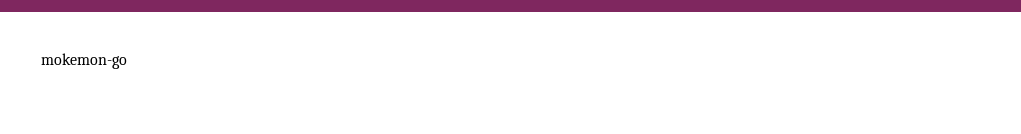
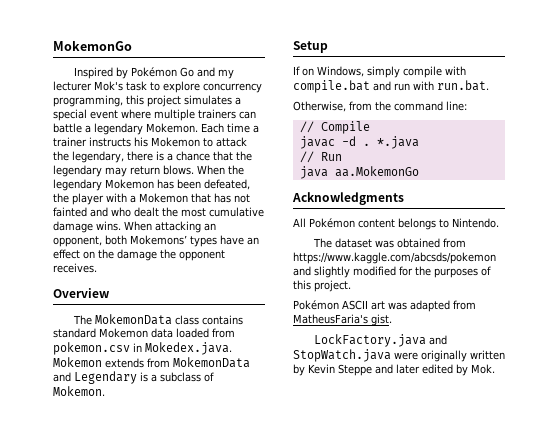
- mokemon-go
+ MokemonGo
+ Inspired by Pokémon Go and my lecturer Mok's task to explore concurrency programming, this project simulates a special event where multiple trainers can battle a legendary Mokemon. Each time a trainer instructs his Mokemon to attack the legendary, there is a chance that the legendary may return blows. When the legendary Mokemon has been defeated, the player with a Mokemon that has not fainted and who dealt the most cumulative damage wins. When attacking an opponent, both Mokemons’ types have an effect on the damage the opponent receives.
+ Overview
+ The MokemonData class contains standard Mokemon data loaded from pokemon.csv in Mokedex.java. Mokemon extends from MokemonData and Legendary is a subclass of Mokemon.
+ Setup
+ If on Windows, simply compile with compile.bat and run with run.bat.
+ Otherwise, from the command line:
+ // Compile
+ javac -d . *.java
+ // Run
+ java aa.MokemonGo
+ Acknowledgments
+ All Pokémon content belongs to Nintendo.
+ The dataset was obtained from https://www.kaggle.com/abcsds/pokemon and slightly modified for the purposes of this project.
+ Pokémon ASCII art was adapted from MatheusFaria's gist.
+ LockFactory.java and StopWatch.java were originally written by Kevin Steppe and later edited by Mok.

